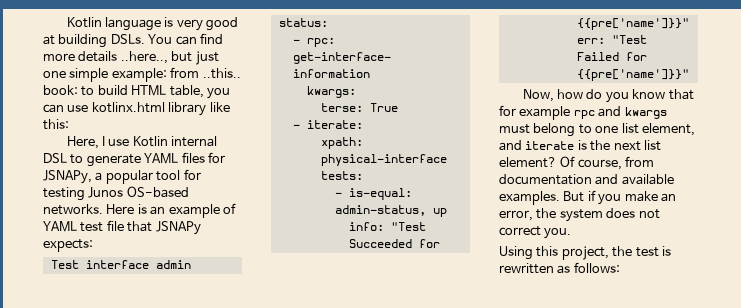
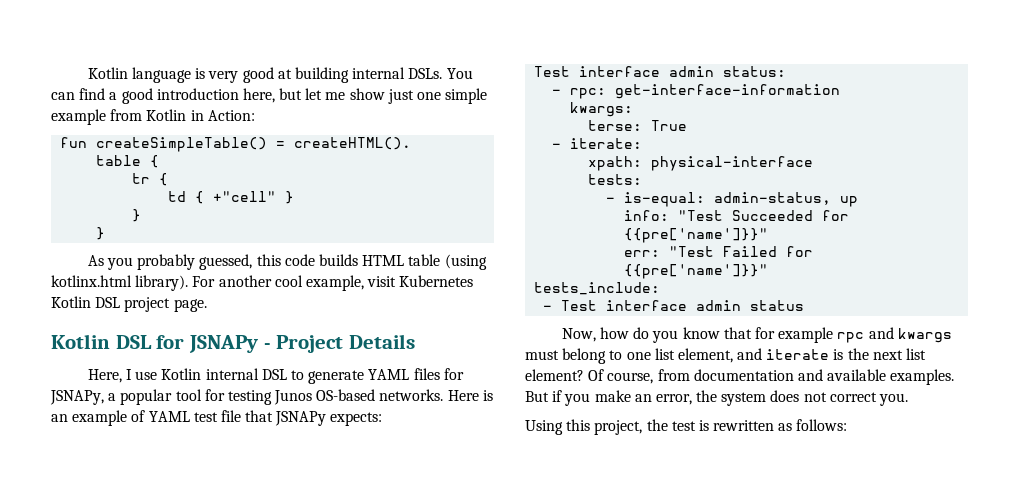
- Kotlin language is very good at building DSLs.
+ Kotlin language is very good at building internal DSLs.
- You can find more details ..here.., but just one simple example: from ..this.. book: to build HTML table, you can use kotlinx.html library like this:
+ You can find a good introduction here, but let me show just one simple example from Kotlin in Action:
+ fun createSimpleTable() = createHTML().
+ table {
+ tr {
+ td { +"cell" }
+ }
+ }
+ As you probably guessed, this code builds HTML table (using kotlinx.html library). For another cool example, visit Kubernetes Kotlin DSL project page.
+ Kotlin DSL for JSNAPy - Project Details
+ tests_include:
+ - Test interface admin status

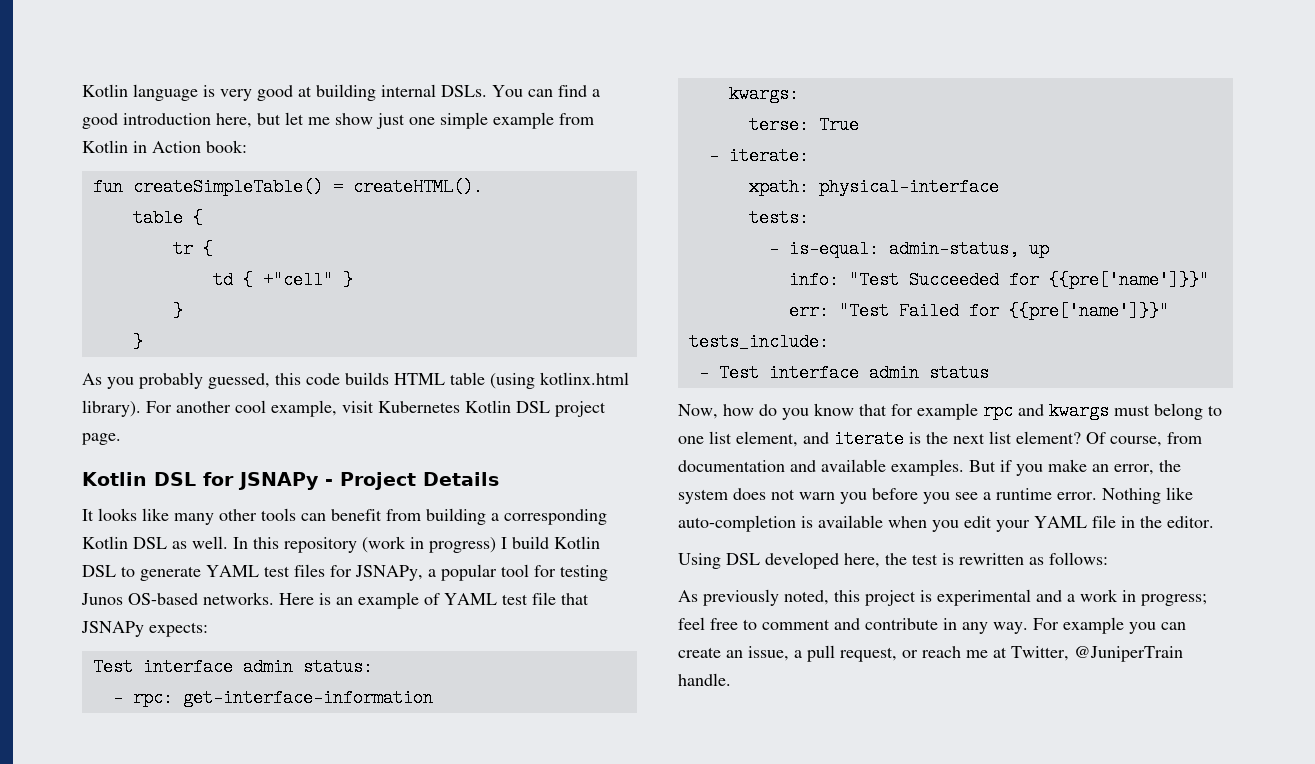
- You can find a good introduction here, but let me show just one simple example from Kotlin in Action:
+ You can find a good introduction here, but let me show just one simple example from Kotlin in Action book:
- Here, I use Kotlin internal DSL to generate YAML files for JSNAPy, a popular tool for testing Junos OS-based networks.
+ It looks like many other tools can benefit from building a corresponding Kotlin DSL as well. In this repository (work in progress) I build Kotlin DSL to generate YAML test files for JSNAPy, a popular tool for testing Junos OS-based networks.
- But if you make an error, the system does not correct you.
- Using this project, the test is rewritten as follows:
+ But if you make an error, the system does not warn you before you see a runtime error. Nothing like auto-completion is available when you edit your YAML file in the editor.
+ Using DSL developed here, the test is rewritten as follows:
+ As previously noted, this project is experimental and a work in progress; feel free to comment and contribute in any way. For example you can create an issue, a pull request, or reach me at Twitter, @JuniperTrain handle.

